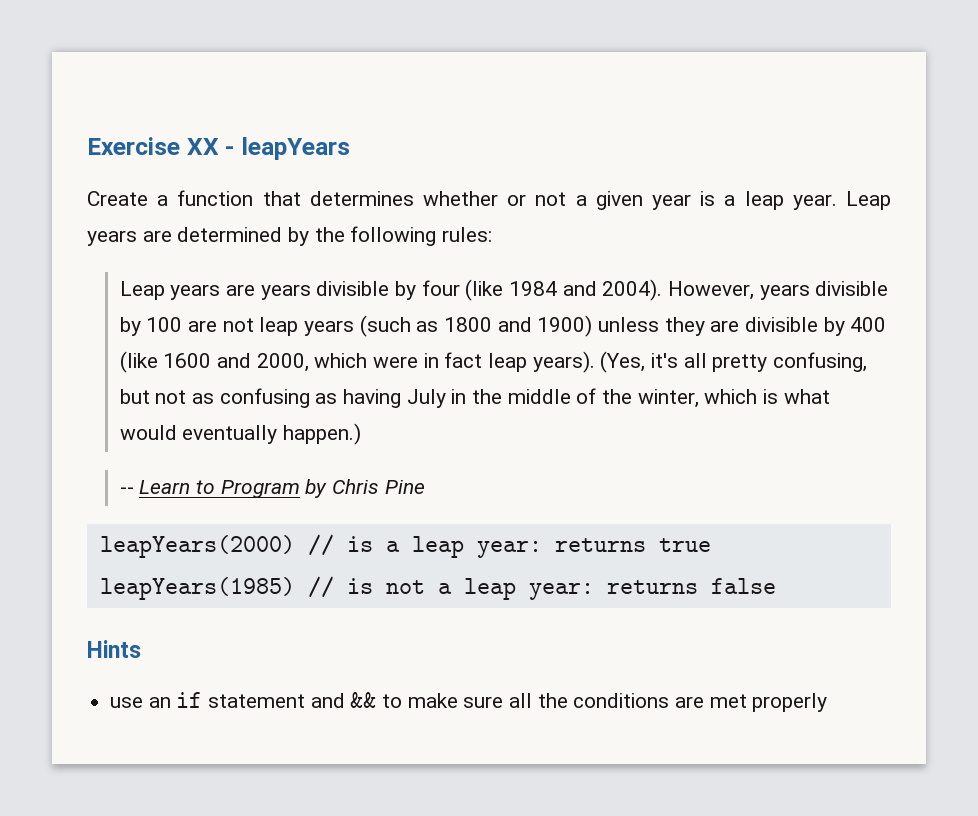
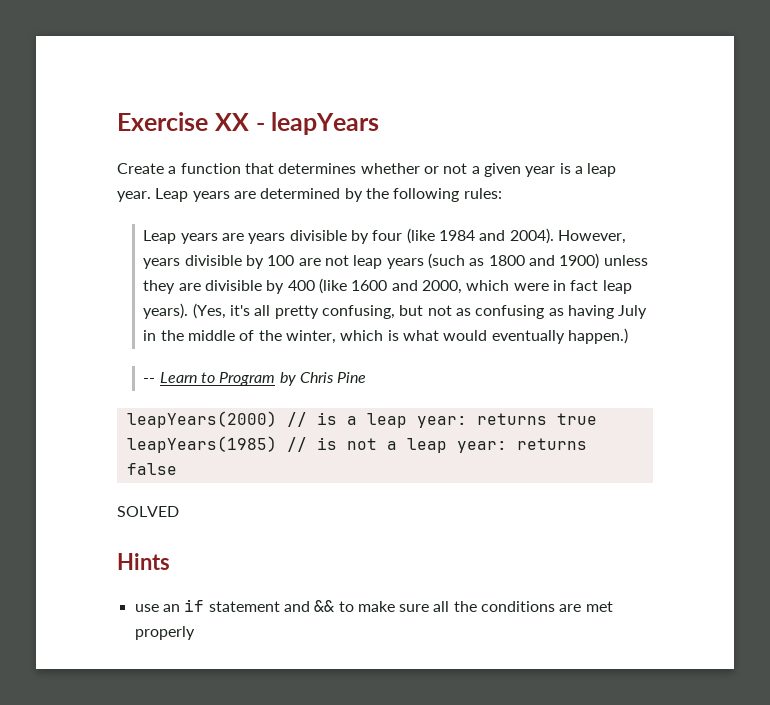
+ SOLVED

